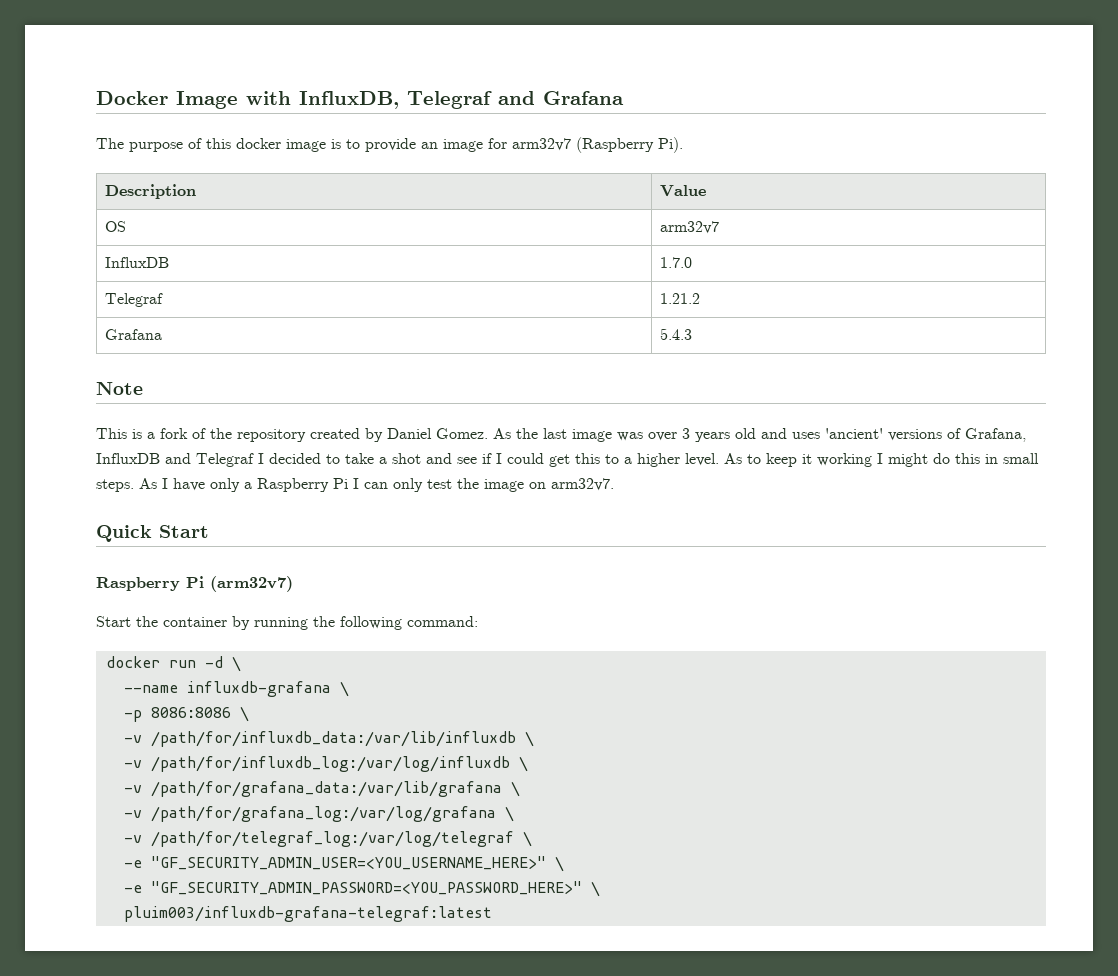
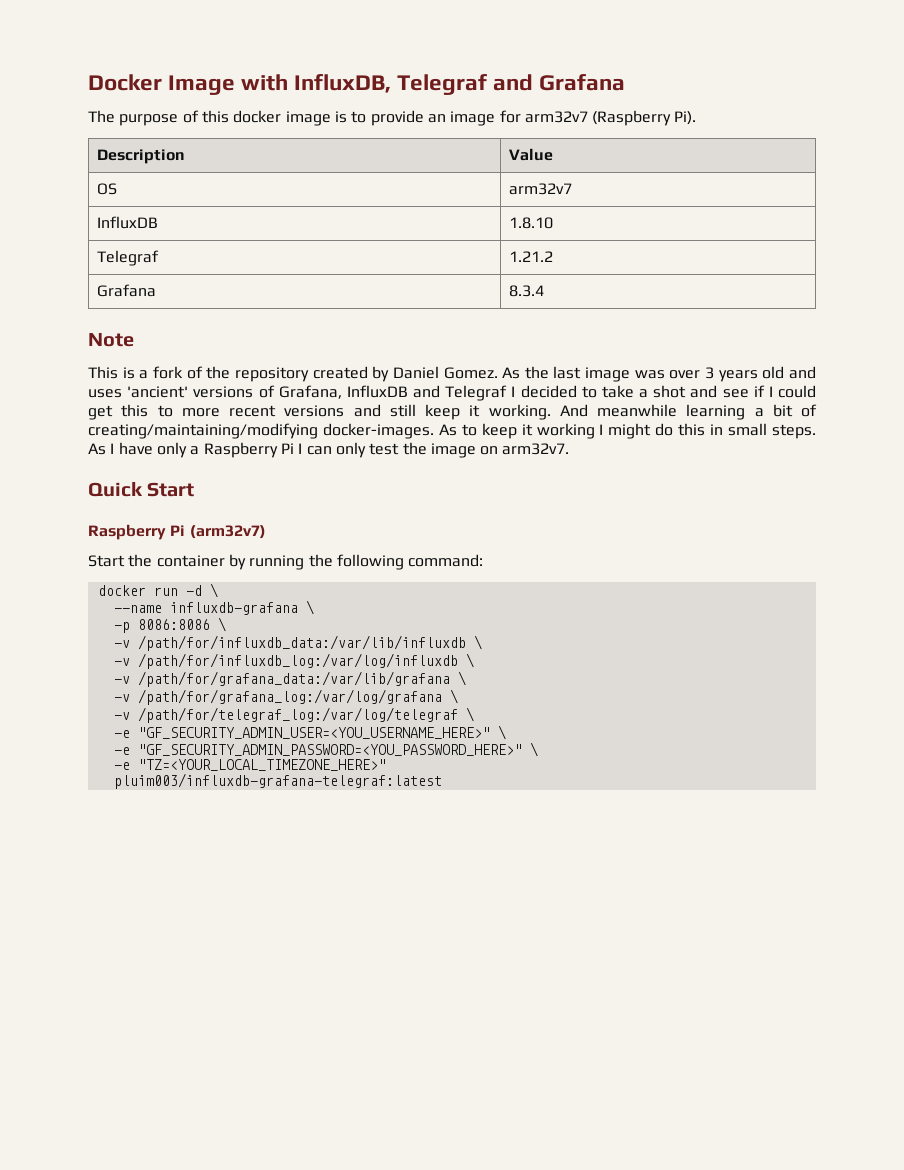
- InfluxDB | 1.7.0
+ InfluxDB | 1.8.10
- Grafana | 5.4.3
+ Grafana | 8.3.4
- As the last image was over 3 years old and uses 'ancient' versions of Grafana, InfluxDB and Telegraf I decided to take a shot and see if I could get this to a higher level.
+ As the last image was over 3 years old and uses 'ancient' versions of Grafana, InfluxDB and Telegraf I decided to take a shot and see if I could get this to more recent versions and still keep it working. And meanwhile learning a bit of creating/maintaining/modifying docker-images.
+ -e "TZ=<YOUR_LOCAL_TIMEZONE_HERE>"

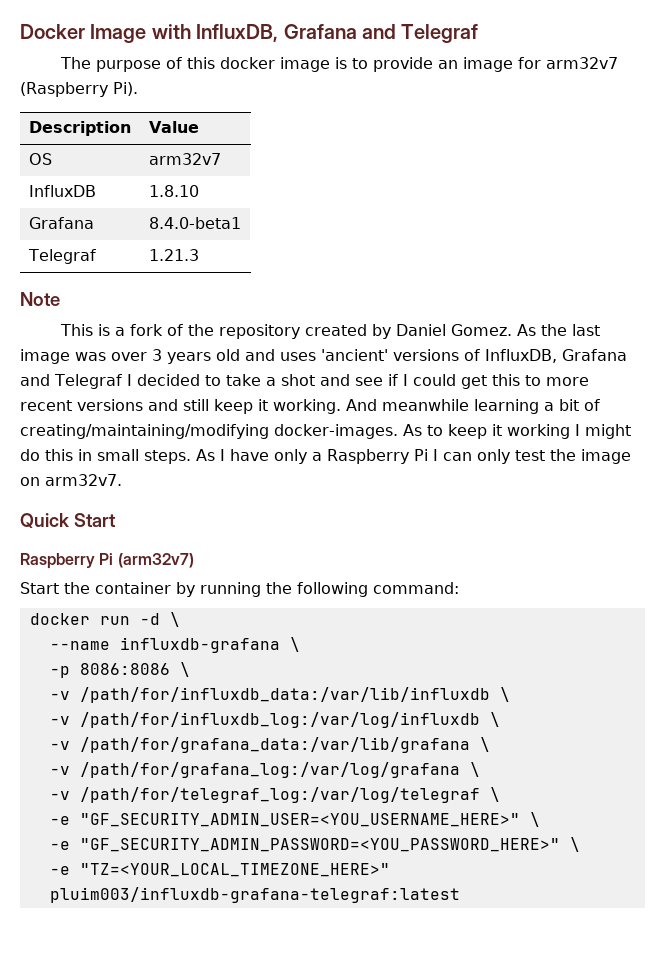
- Docker Image with InfluxDB, Telegraf and Grafana
+ Docker Image with InfluxDB, Grafana and Telegraf
- Telegraf | 1.21.2
- Grafana | 8.3.4
+ Grafana | 8.4.0-beta1
+ Telegraf | 1.21.3
- As the last image was over 3 years old and uses 'ancient' versions of Grafana, InfluxDB and Telegraf I decided to take a shot and see if I could get this to more recent versions and still keep it working.
+ As the last image was over 3 years old and uses 'ancient' versions of InfluxDB, Grafana and Telegraf I decided to take a shot and see if I could get this to more recent versions and still keep it working.

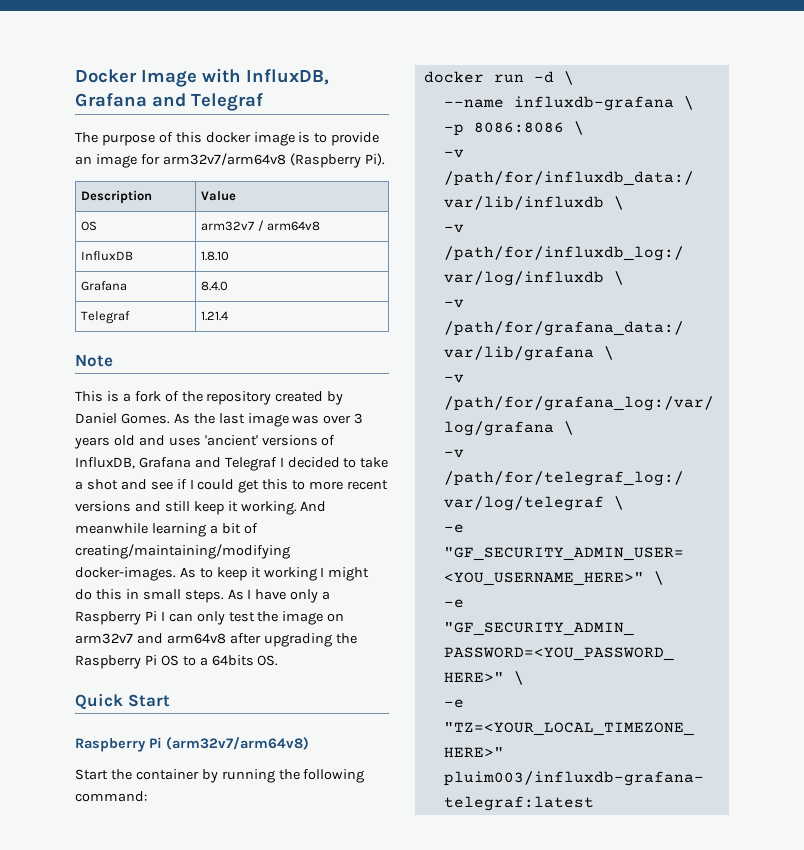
- The purpose of this docker image is to provide an image for arm32v7 (Raspberry Pi).
+ The purpose of this docker image is to provide an image for arm32v7/arm64v8 (Raspberry Pi).
- OS | arm32v7
+ OS | arm32v7 / arm64v8
- Grafana | 8.4.0-beta1
- Telegraf | 1.21.3
+ Grafana | 8.4.0
+ Telegraf | 1.21.4
- This is a fork of the repository created by Daniel Gomez.
+ This is a fork of the repository created by Daniel Gomes.
- As I have only a Raspberry Pi I can only test the image on arm32v7.
+ As I have only a Raspberry Pi I can only test the image on arm32v7 and arm64v8 after upgrading the Raspberry Pi OS to a 64bits OS.
- Raspberry Pi (arm32v7)
+ Raspberry Pi (arm32v7/arm64v8)

